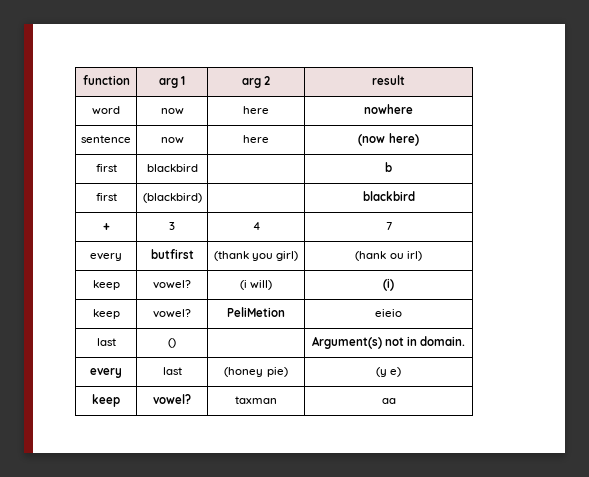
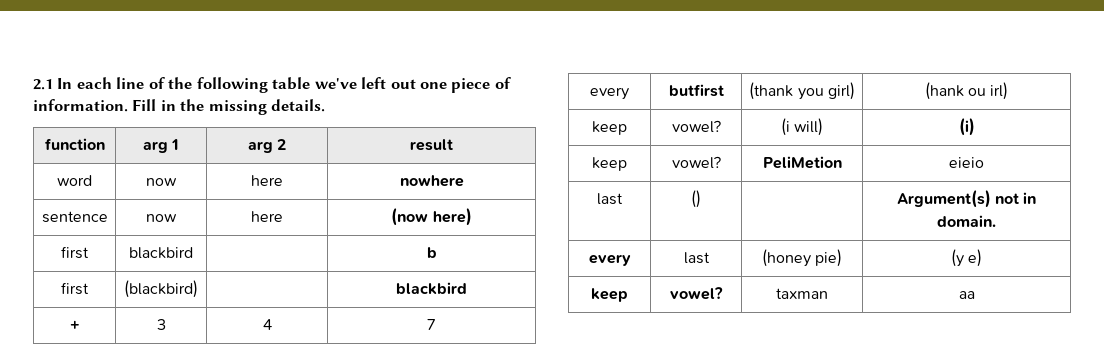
+ 2.1 In each line of the following table we've left out one piece of information. Fill in the missing details.

